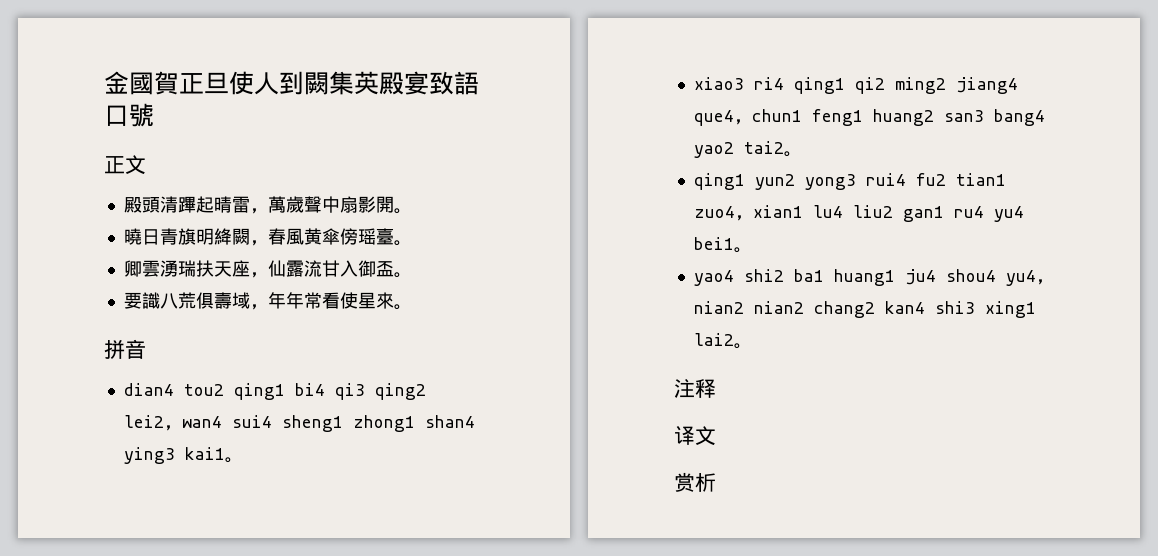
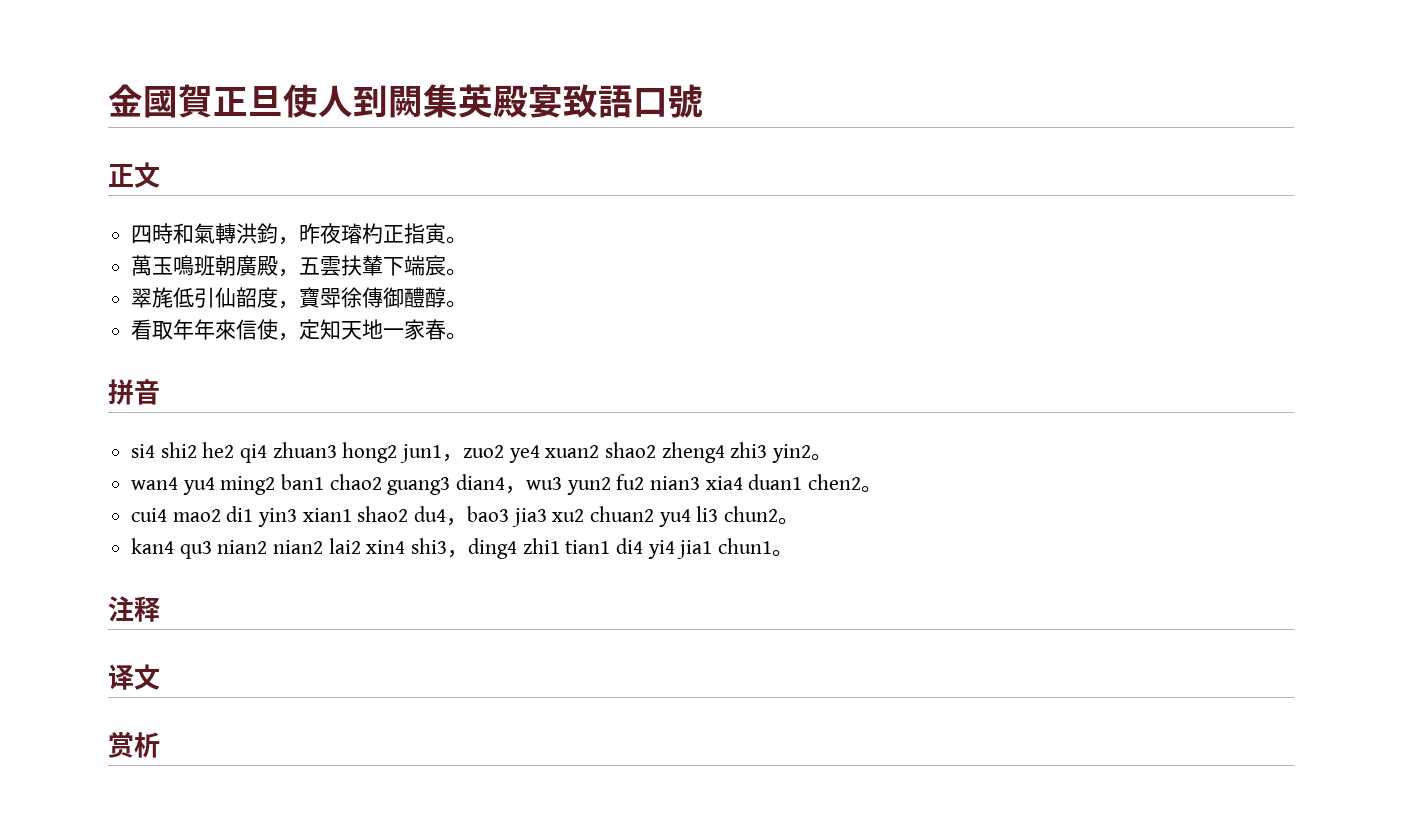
- 殿頭清蹕起晴雷，萬歲聲中扇影開。
- 曉日青旗明絳闕，春風黄傘傍瑶臺。
- 卿雲湧瑞扶天座，仙露流甘入御盃。
- 要識八荒俱壽域，年年常看使星來。
+ 四時和氣轉洪鈞，昨夜璿杓正指寅。
+ 萬玉鳴班朝廣殿，五雲扶輦下端宸。
+ 翠旄低引仙韶度，寶斝徐傳御醴醇。
+ 看取年年來信使，定知天地一家春。
  拼音
- dian4 tou2 qing1 bi4 qi3 qing2 lei2，wan4 sui4 sheng1 zhong1 shan4 ying3 kai1。
- xiao3 ri4 qing1 qi2 ming2 jiang4 que4，chun1 feng1 huang2 san3 bang4 yao2 tai2。
- qing1 yun2 yong3 rui4 fu2 tian1 zuo4，xian1 lu4 liu2 gan1 ru4 yu4 bei1。
- yao4 shi2 ba1 huang1 ju4 shou4 yu4，nian2 nian2 chang2 kan4 shi3 xing1 lai2。
+ si4 shi2 he2 qi4 zhuan3 hong2 jun1，zuo2 ye4 xuan2 shao2 zheng4 zhi3 yin2。
+ wan4 yu4 ming2 ban1 chao2 guang3 dian4，wu3 yun2 fu2 nian3 xia4 duan1 chen2。
+ cui4 mao2 di1 yin3 xian1 shao2 du4，bao3 jia3 xu2 chuan2 yu4 li3 chun2。
+ kan4 qu3 nian2 nian2 lai2 xin4 shi3，ding4 zhi1 tian1 di4 yi4 jia1 chun1。

